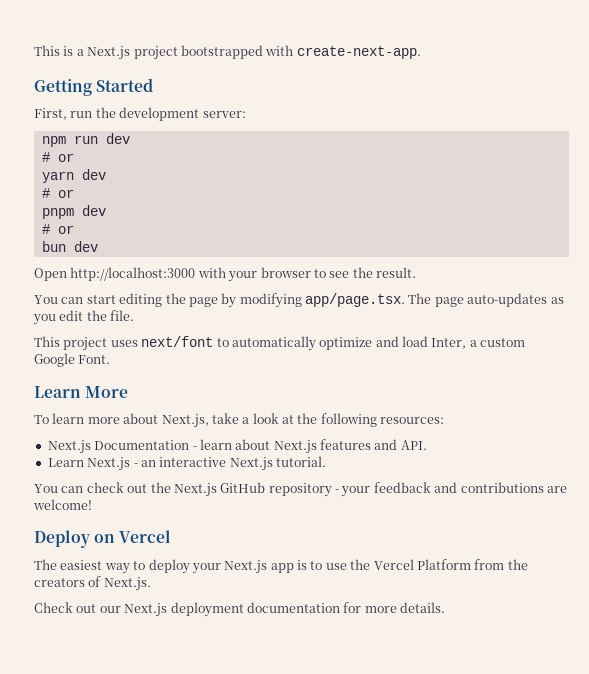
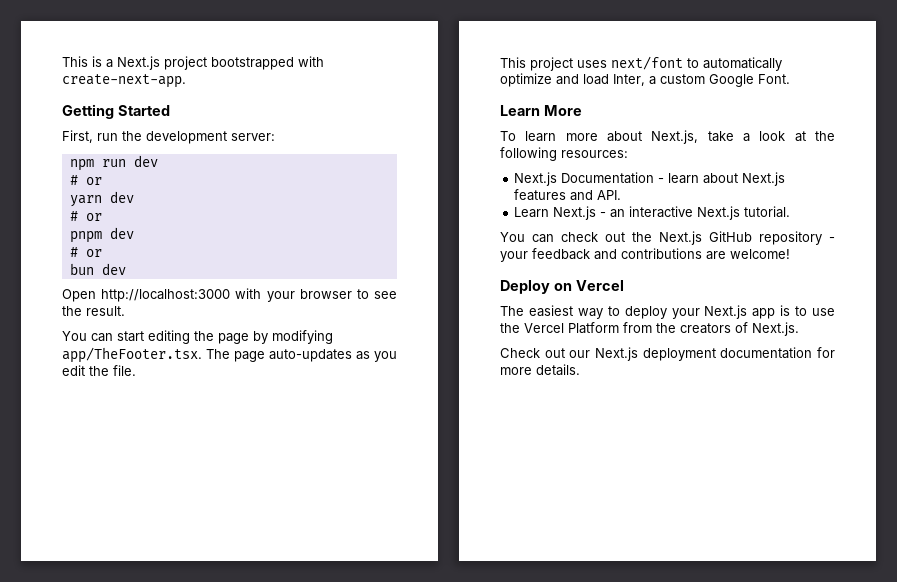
- You can start editing the page by modifying app/page.tsx. The page auto-updates as you edit the file.
+ You can start editing the page by modifying app/TheFooter.tsx. The page auto-updates as you edit the file.

